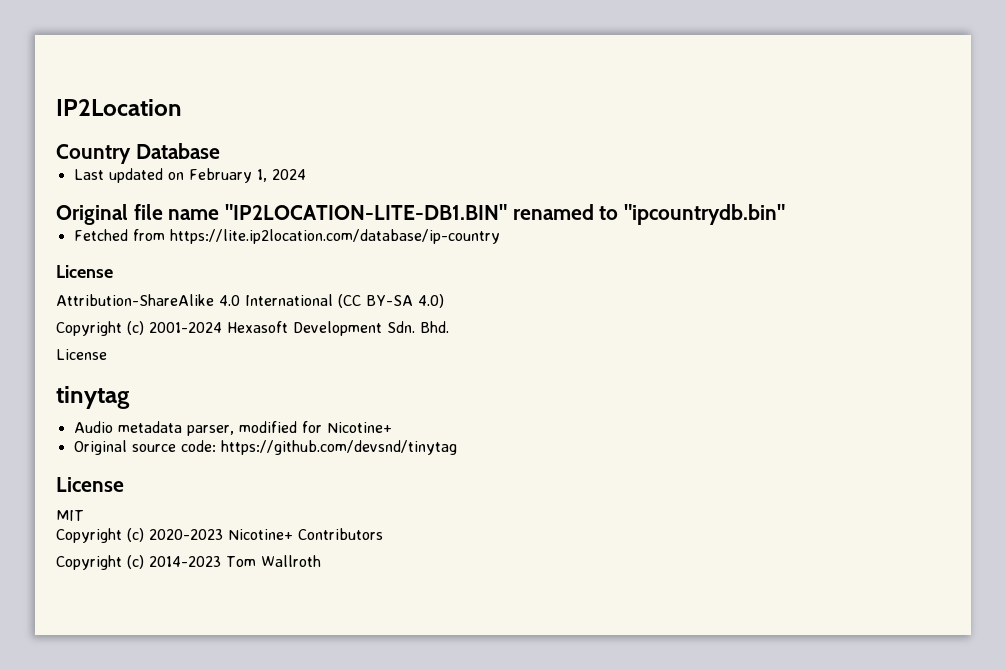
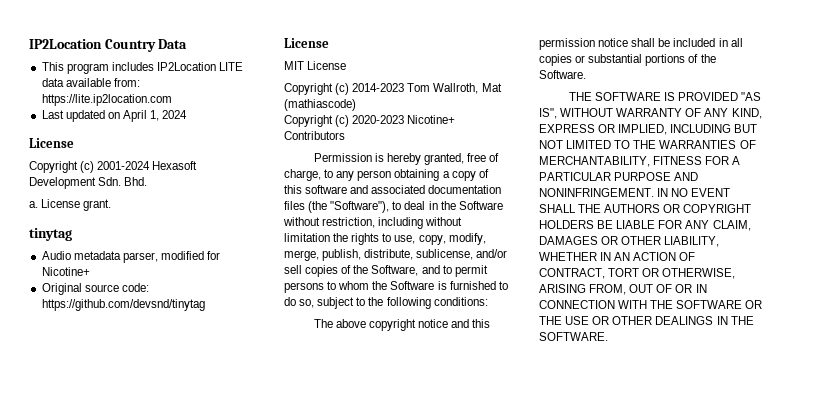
- IP2Location
- Country Database
+ IP2Location Country Data
+ This program includes IP2Location LITE data available from: https://lite.ip2location.com
- Last updated on February 1, 2024
- Original file name "IP2LOCATION-LITE-DB1.BIN" renamed to "ipcountrydb.bin"
- Fetched from https://lite.ip2location.com/database/ip-country
+ Last updated on April 1, 2024
  License
- Attribution-ShareAlike 4.0 International (CC BY-SA 4.0)
  Copyright (c) 2001-2024 Hexasoft Development Sdn. Bhd.
- License
+ a. License grant.
- MIT
+ MIT License
+ Copyright (c) 2014-2023 Tom Wallroth, Mat (mathiascode)
- Copyright (c) 2014-2023 Tom Wallroth
+ Permission is hereby granted, free of charge, to any person obtaining a copy of this software and associated documentation files (the "Software"), to deal in the Software without restriction, including without limitation the rights to use, copy, modify, merge, publish, distribute, sublicense, and/or sell copies of the Software, and to permit persons to whom the Software is furnished to do so, subject to the following conditions:
+ The above copyright notice and this permission notice shall be included in all copies or substantial portions of the Software.
+ THE SOFTWARE IS PROVIDED "AS IS", WITHOUT WARRANTY OF ANY KIND, EXPRESS OR IMPLIED, INCLUDING BUT NOT LIMITED TO THE WARRANTIES OF MERCHANTABILITY, FITNESS FOR A PARTICULAR PURPOSE AND NONINFRINGEMENT. IN NO EVENT SHALL THE AUTHORS OR COPYRIGHT HOLDERS BE LIABLE FOR ANY CLAIM, DAMAGES OR OTHER LIABILITY, WHETHER IN AN ACTION OF CONTRACT, TORT OR OTHERWISE, ARISING FROM, OUT OF OR IN CONNECTION WITH THE SOFTWARE OR THE USE OR OTHER DEALINGS IN THE SOFTWARE.

